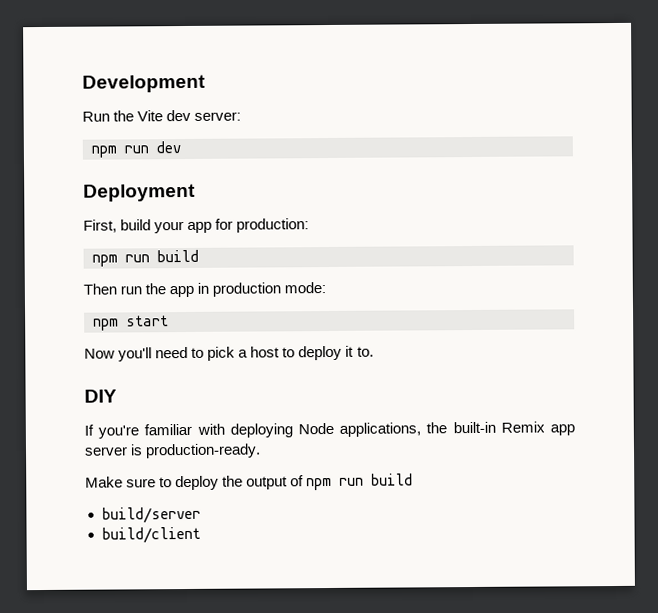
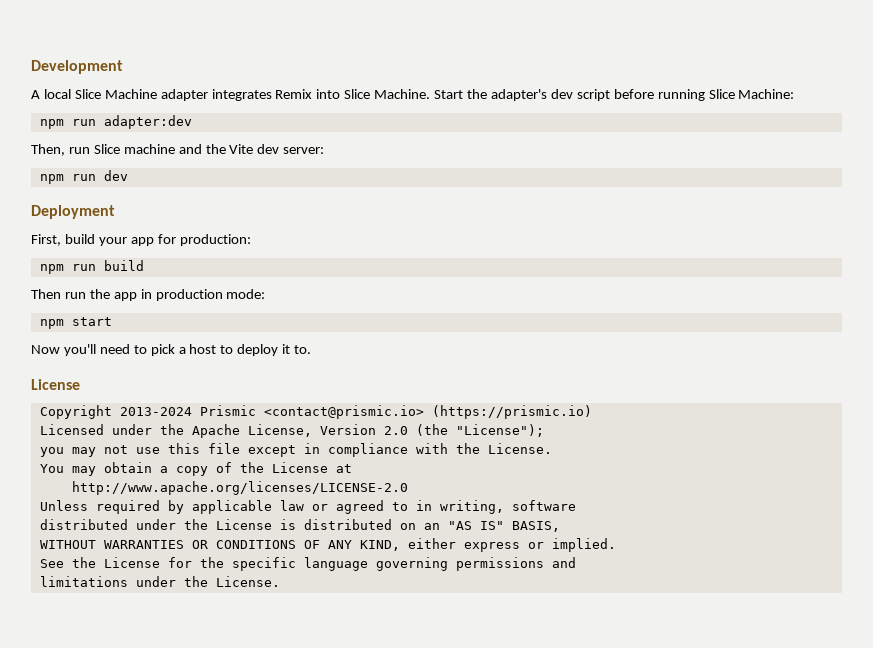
- Run the Vite dev server:
+ A local Slice Machine adapter integrates Remix into Slice Machine. Start the adapter's dev script before running Slice Machine:
+ npm run adapter:dev
+ Then, run Slice machine and the Vite dev server:
  Now you'll need to pick a host to deploy it to.
- DIY
- If you're familiar with deploying Node applications, the built-in Remix app server is production-ready.
- Make sure to deploy the output of npm run build
- build/server
- build/client
+ License
+ Copyright 2013-2024 Prismic <contact@prismic.io> (https://prismic.io)
+ Licensed under the Apache License, Version 2.0 (the "License");
+ you may not use this file except in compliance with the License.
+ You may obtain a copy of the License at
+ http://www.apache.org/licenses/LICENSE-2.0
+ Unless required by applicable law or agreed to in writing, software
+ distributed under the License is distributed on an "AS IS" BASIS,
+ WITHOUT WARRANTIES OR CONDITIONS OF ANY KIND, either express or implied.
+ See the License for the specific language governing permissions and
+ limitations under the License.

